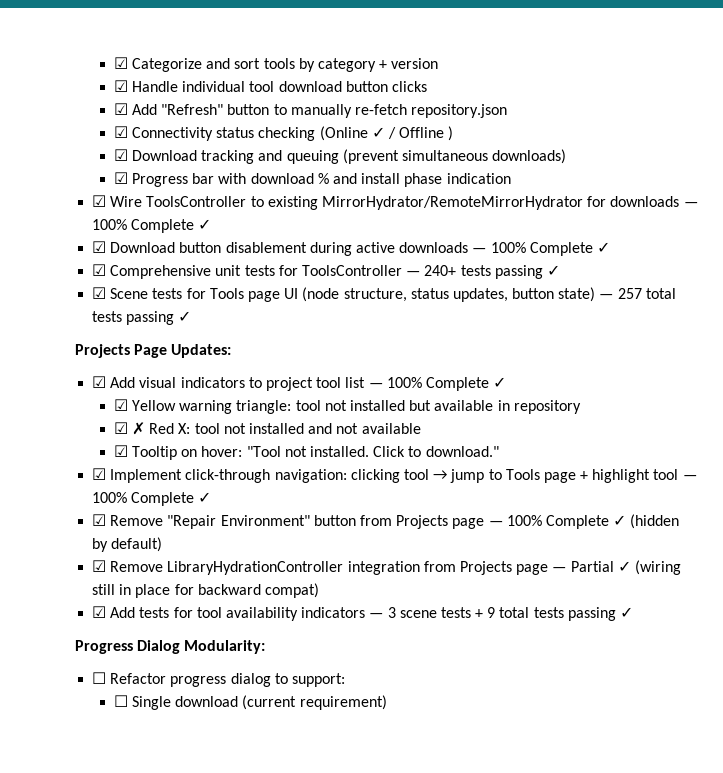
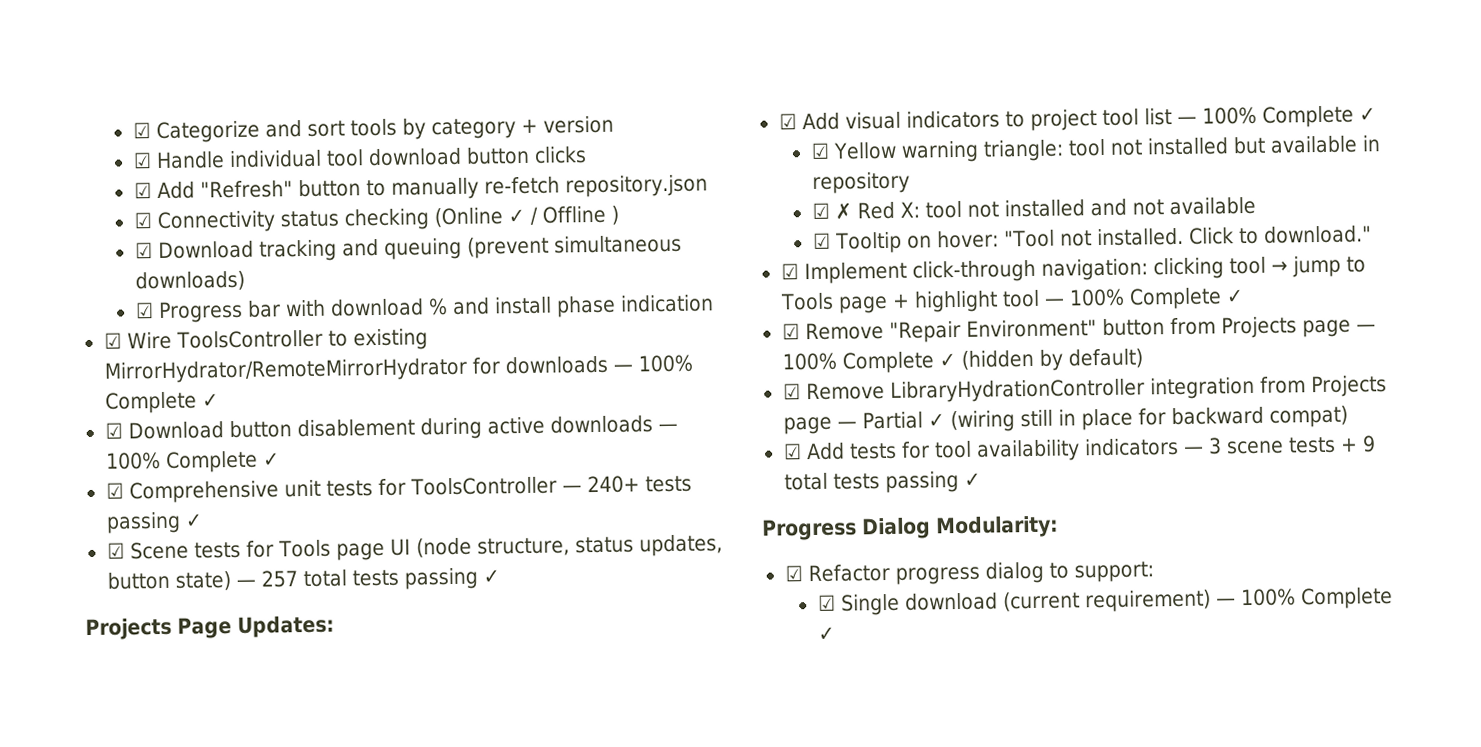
- ☐ Refactor progress dialog to support:
+ ☑ Refactor progress dialog to support:
- ☐ Single download (current requirement)
+ ☑ Single download (current requirement) — 100% Complete ✓

